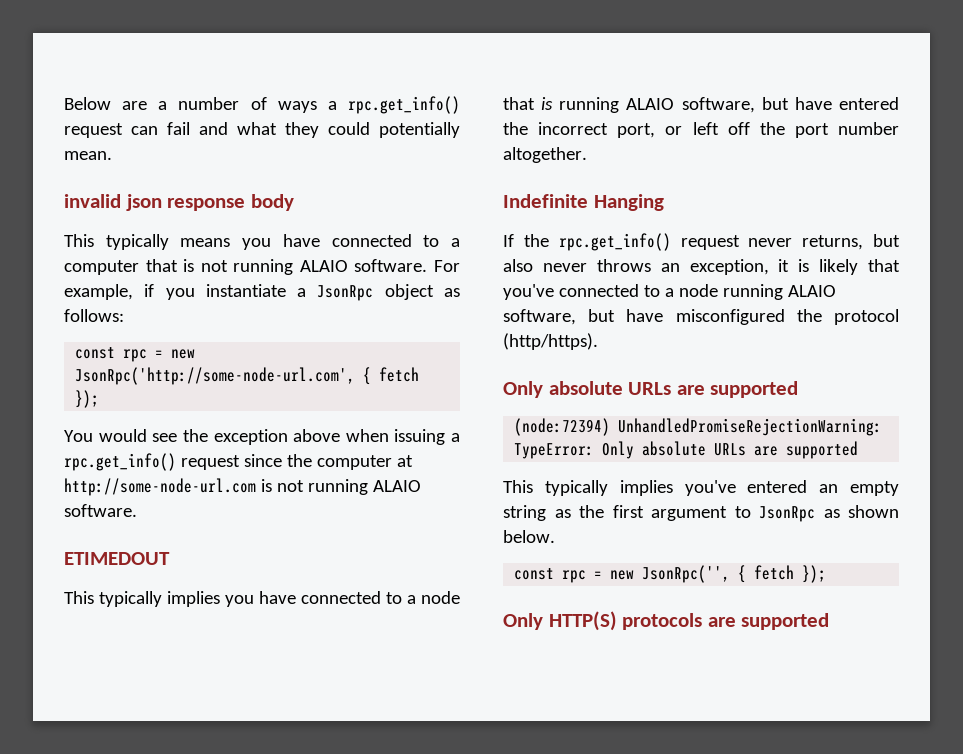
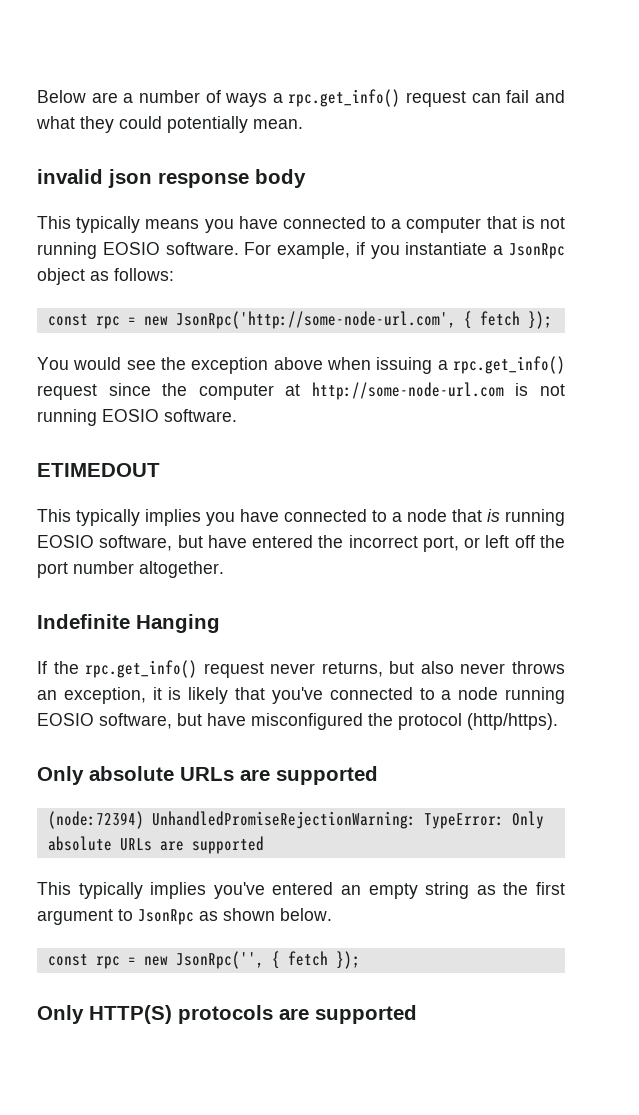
- This typically means you have connected to a computer that is not running ALAIO software.
+ This typically means you have connected to a computer that is not running EOSIO software.
- You would see the exception above when issuing a rpc.get_info() request since the computer at http://some-node-url.com is not running ALAIO software.
+ You would see the exception above when issuing a rpc.get_info() request since the computer at http://some-node-url.com is not running EOSIO software.
- This typically implies you have connected to a node that is running ALAIO software, but have entered the incorrect port, or left off the port number altogether.
+ This typically implies you have connected to a node that is running EOSIO software, but have entered the incorrect port, or left off the port number altogether.
- If the rpc.get_info() request never returns, but also never throws an exception, it is likely that you've connected to a node running ALAIO software, but have misconfigured the protocol (http/https).
+ If the rpc.get_info() request never returns, but also never throws an exception, it is likely that you've connected to a node running EOSIO software, but have misconfigured the protocol (http/https).

